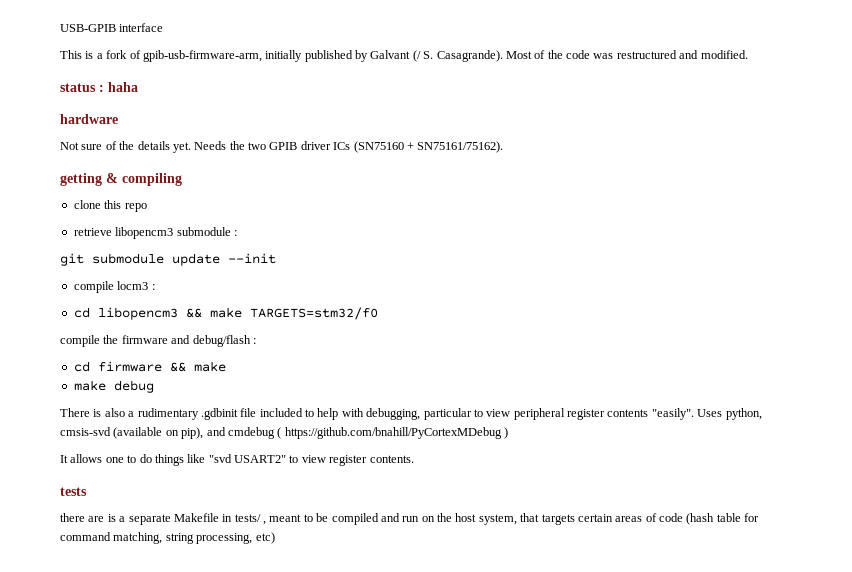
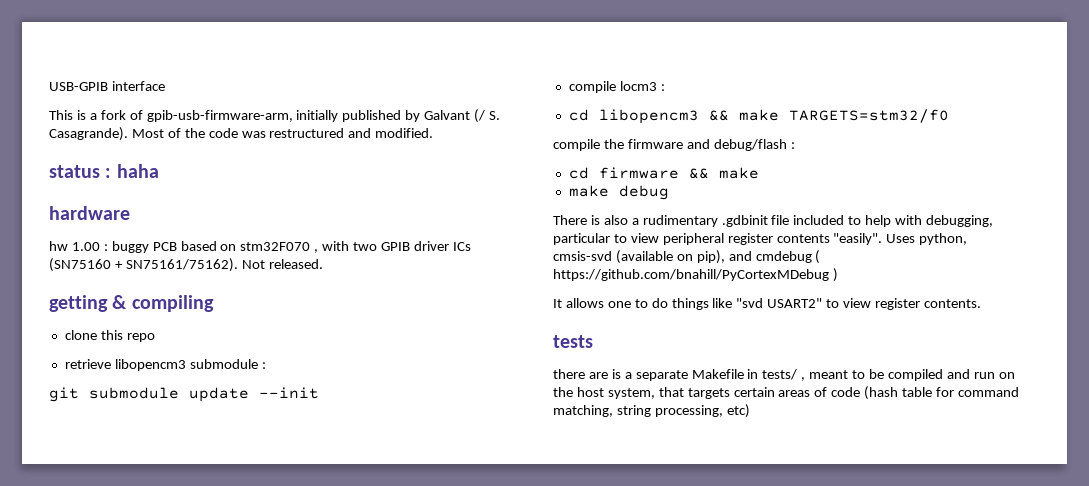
- Not sure of the details yet. Needs the two GPIB driver ICs (SN75160 + SN75161/75162).
+ hw 1.00 : buggy PCB based on stm32F070 , with two GPIB driver ICs (SN75160 + SN75161/75162). Not released.

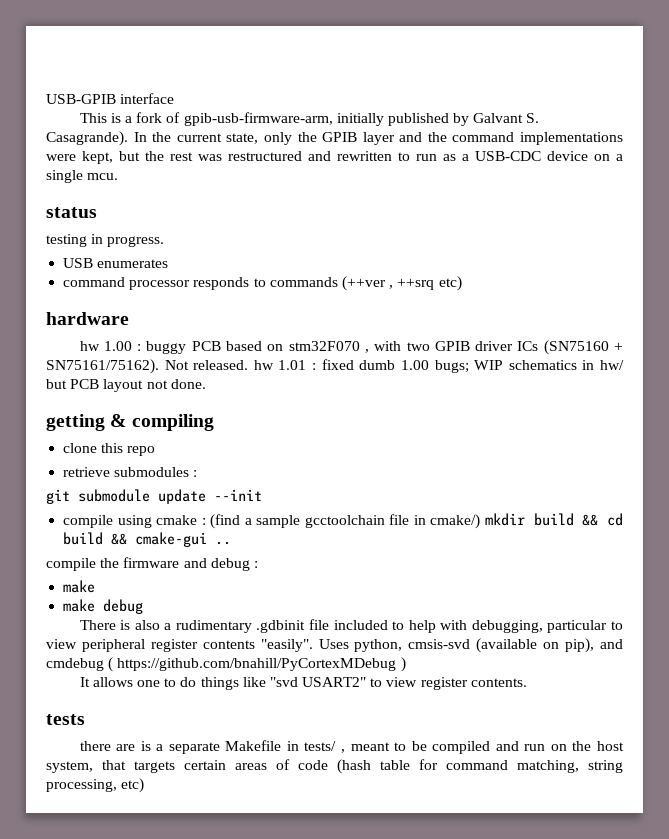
- This is a fork of gpib-usb-firmware-arm, initially published by Galvant (/ S. Casagrande).
+ This is a fork of gpib-usb-firmware-arm, initially published by Galvant S. Casagrande).
- Most of the code was restructured and modified.
- status : haha
+ In the current state, only the GPIB layer and the command implementations were kept, but the rest was restructured and rewritten to run as a USB-CDC device on a single mcu.
+ status
+ testing in progress.
+ USB enumerates
+ command processor responds to commands (++ver , ++srq etc)
- Not released.
+ Not released. hw 1.01 : fixed dumb 1.00 bugs; WIP schematics in hw/ but PCB layout not done.
- retrieve libopencm3 submodule :
+ retrieve submodules :
- compile locm3 :
- cd libopencm3 && make TARGETS=stm32/f0
+ compile using cmake : (find a sample gcctoolchain file in cmake/) mkdir build && cd build && cmake-gui ..
- compile the firmware and debug/flash :
- cd firmware && make
+ compile the firmware and debug :
+ make

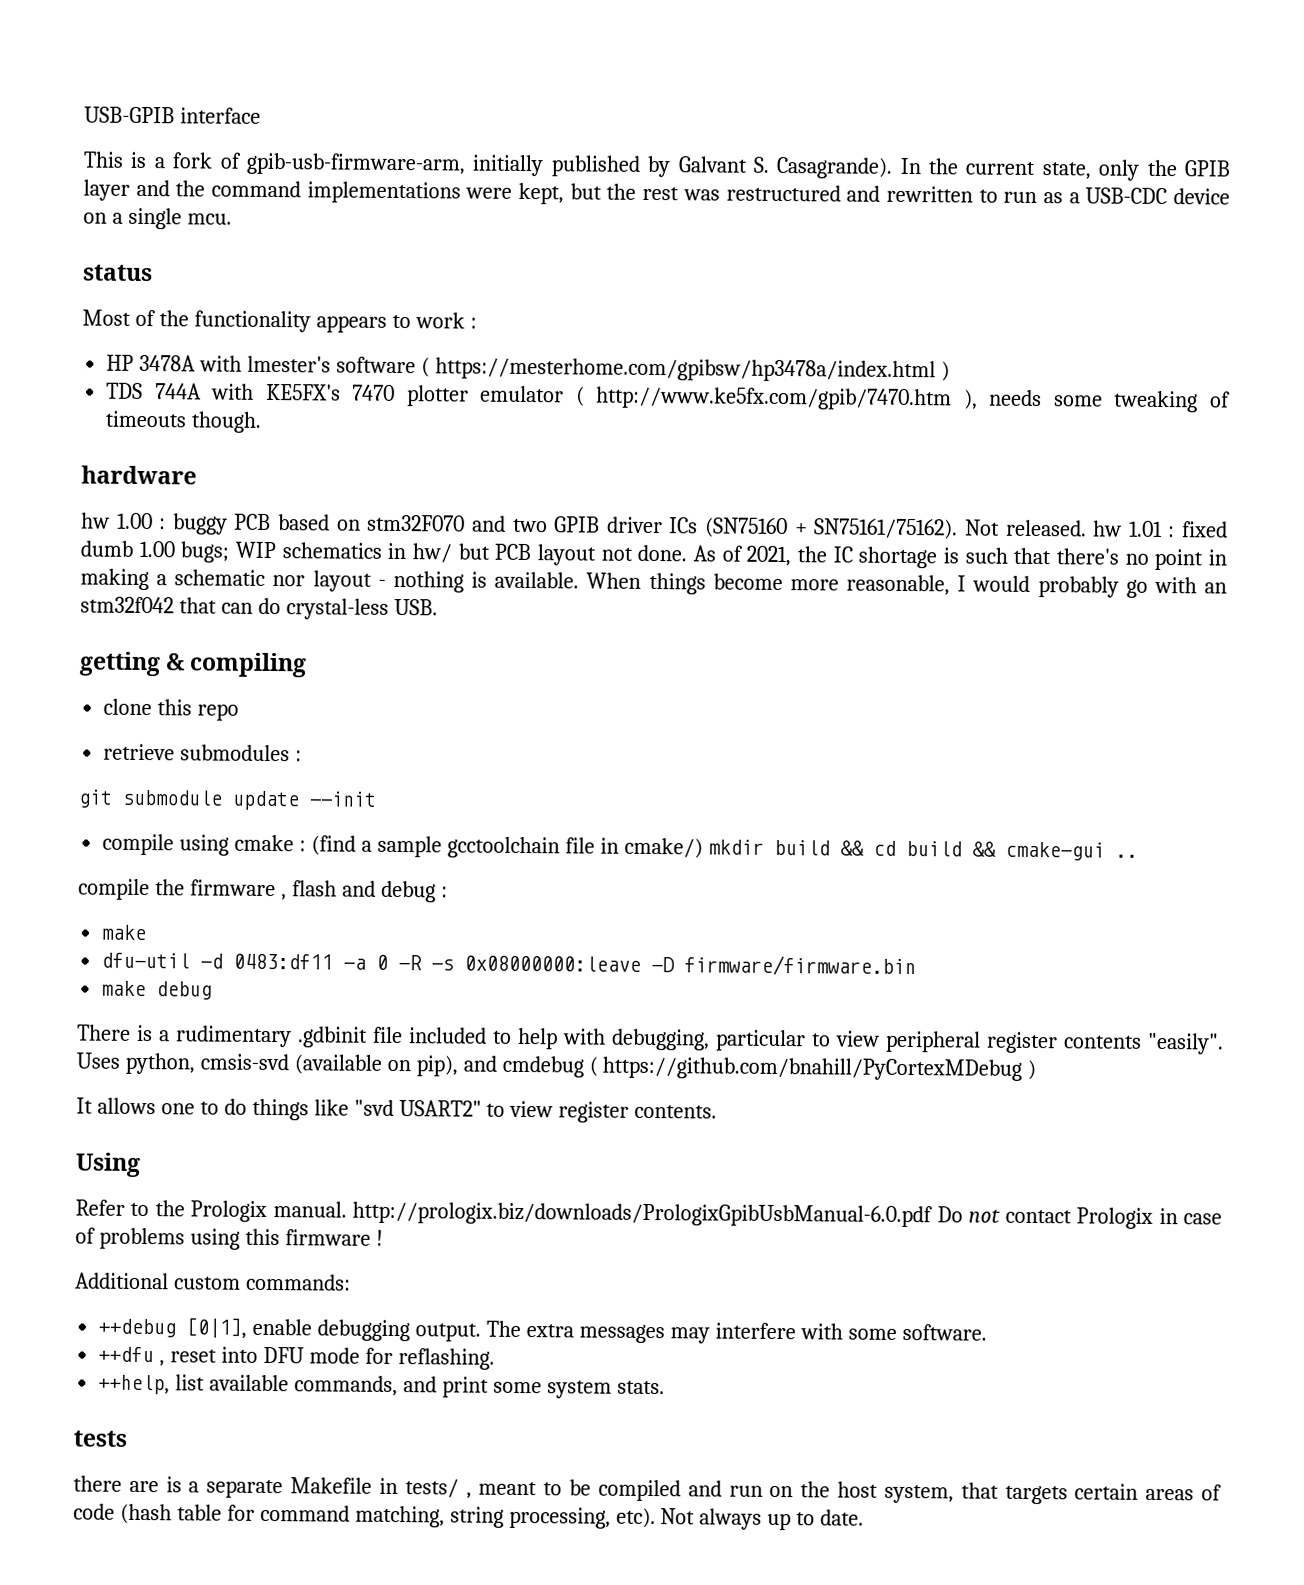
- testing in progress.
- USB enumerates
- command processor responds to commands (++ver , ++srq etc)
+ Most of the functionality appears to work :
+ HP 3478A with lmester's software ( https://mesterhome.com/gpibsw/hp3478a/index.html )
+ TDS 744A with KE5FX's 7470 plotter emulator ( http://www.ke5fx.com/gpib/7470.htm ), needs some tweaking of timeouts though.
- hw 1.00 : buggy PCB based on stm32F070 , with two GPIB driver ICs (SN75160 + SN75161/75162).
+ hw 1.00 : buggy PCB based on stm32F070 and two GPIB driver ICs (SN75160 + SN75161/75162).
+ As of 2021, the IC shortage is such that there's no point in making a schematic nor layout - nothing is available. When things become more reasonable, I would probably go with an stm32f042 that can do crystal-less USB.
- compile the firmware and debug :
+ compile the firmware , flash and debug :
+ dfu-util -d 0483:df11 -a 0 -R -s 0x08000000:leave -D firmware/firmware.bin
- There is also a rudimentary .gdbinit file included to help with debugging, particular to view peripheral register contents "easily".
+ There is a rudimentary .gdbinit file included to help with debugging, particular to view peripheral register contents "easily".
+ Using
+ Refer to the Prologix manual. http://prologix.biz/downloads/PrologixGpibUsbManual-6.0.pdf Do not contact Prologix in case of problems using this firmware !
+ Additional custom commands:
+ ++debug [0|1], enable debugging output. The extra messages may interfere with some software.
+ ++dfu , reset into DFU mode for reflashing.
+ ++help, list available commands, and print some system stats.
- there are is a separate Makefile in tests/ , meant to be compiled and run on the host system, that targets certain areas of code (hash table for command matching, string processing, etc)
+ there are is a separate Makefile in tests/ , meant to be compiled and run on the host system, that targets certain areas of code (hash table for command matching, string processing, etc). Not always up to date.

